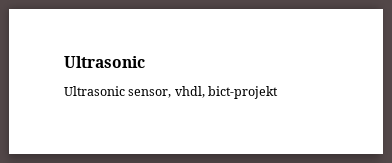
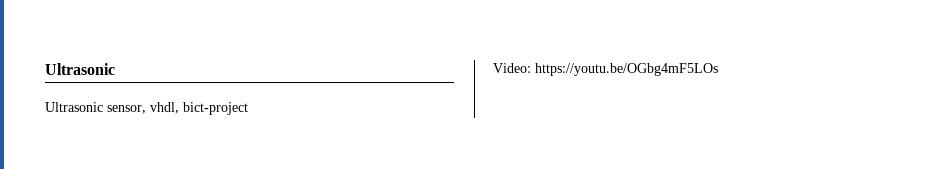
- Ultrasonic sensor, vhdl, bict-projekt
+ Ultrasonic sensor, vhdl, bict-project
+ Video: https://youtu.be/OGbg4mF5LOs

